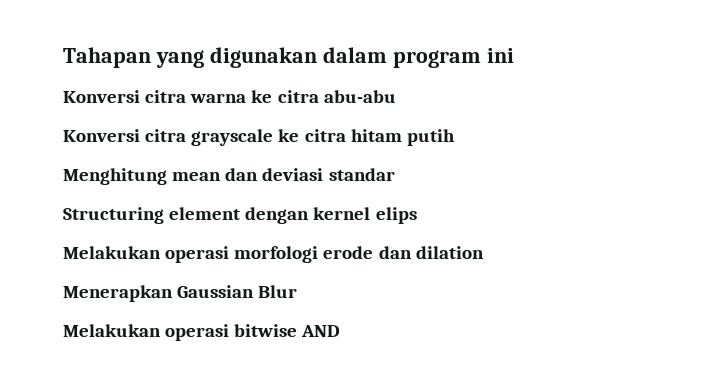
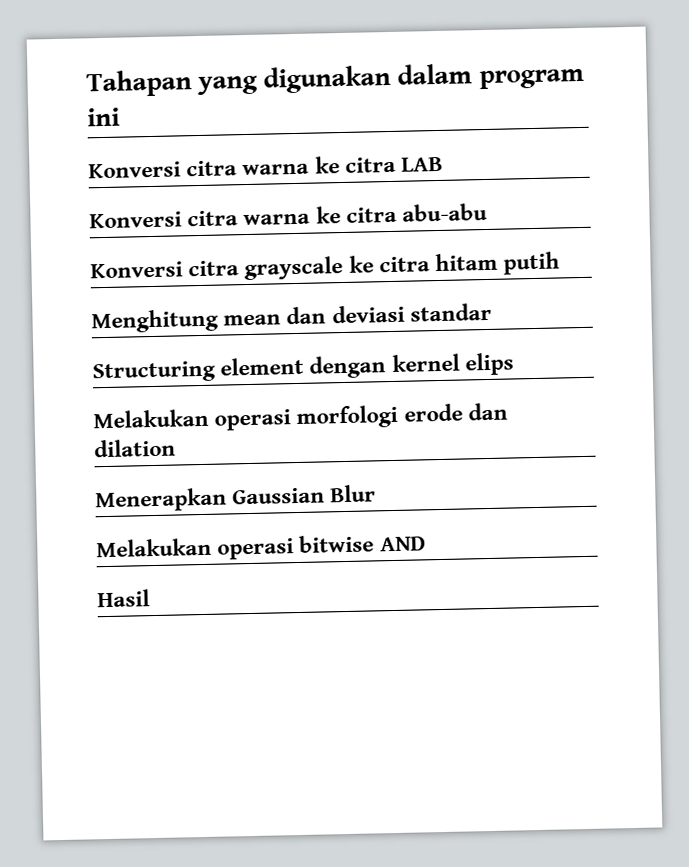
+ Konversi citra warna ke citra LAB
+ Hasil

